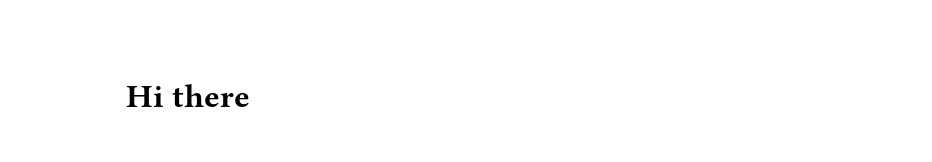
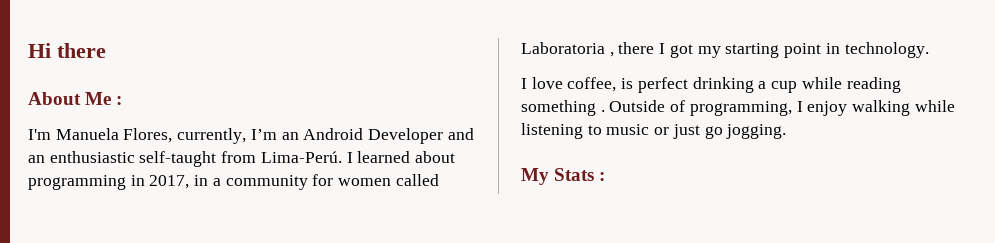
+ About Me :
+ I'm Manuela Flores, currently, I’m an Android Developer and an enthusiastic self-taught from Lima-Perú. I learned about programming in 2017, in a community for women called Laboratoria , there I got my starting point in technology.
+ I love coffee, is perfect drinking a cup while reading something . Outside of programming, I enjoy walking while listening to music or just go jogging.
+ My Stats :

